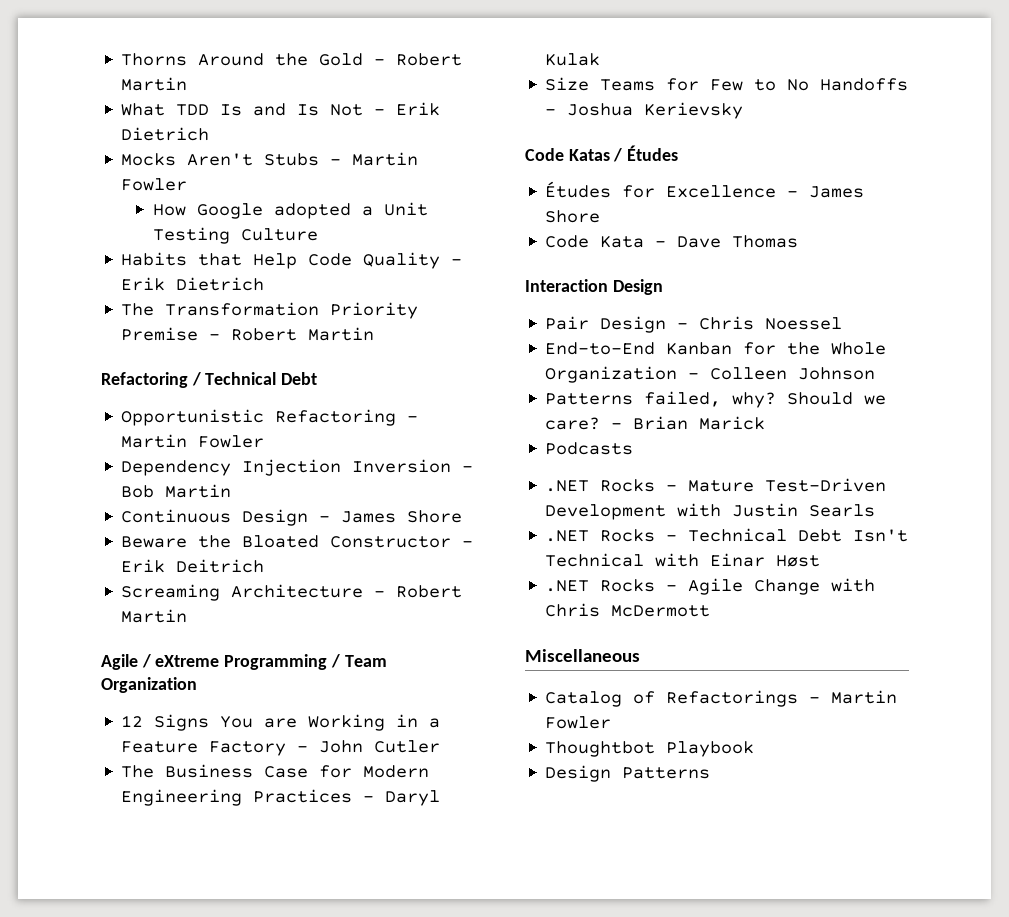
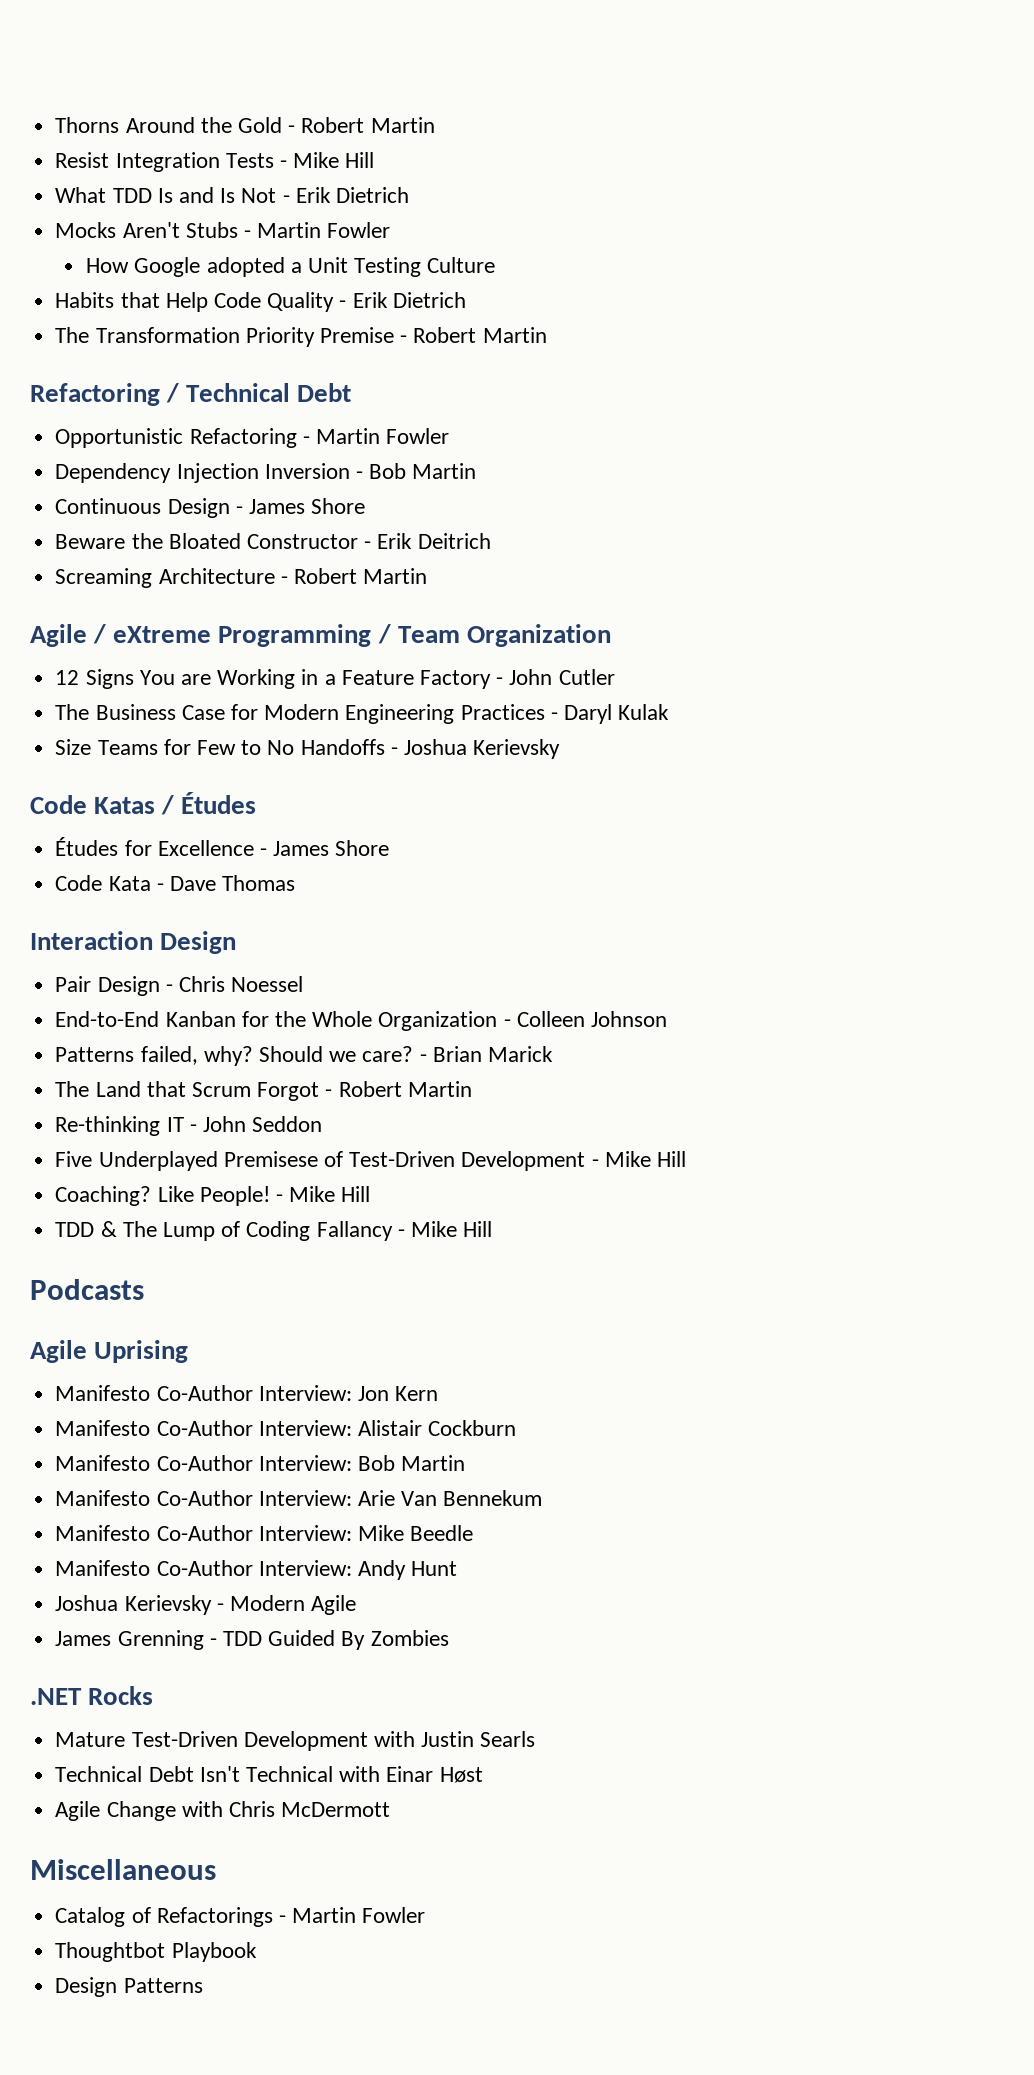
+ Resist Integration Tests - Mike Hill
+ The Land that Scrum Forgot - Robert Martin
+ Re-thinking IT - John Seddon
+ Five Underplayed Premisese of Test-Driven Development - Mike Hill
+ Coaching? Like People! - Mike Hill
+ TDD & The Lump of Coding Fallancy - Mike Hill
  Podcasts
- .NET Rocks - Mature Test-Driven Development with Justin Searls
+ Agile Uprising
+ Manifesto Co-Author Interview: Jon Kern
+ Manifesto Co-Author Interview: Alistair Cockburn
+ Manifesto Co-Author Interview: Bob Martin
+ Manifesto Co-Author Interview: Arie Van Bennekum
+ Manifesto Co-Author Interview: Mike Beedle
+ Manifesto Co-Author Interview: Andy Hunt
+ Joshua Kerievsky - Modern Agile
+ James Grenning - TDD Guided By Zombies
+ .NET Rocks
+ Mature Test-Driven Development with Justin Searls
- .NET Rocks - Technical Debt Isn't Technical with Einar Høst
+ Technical Debt Isn't Technical with Einar Høst
- .NET Rocks - Agile Change with Chris McDermott
+ Agile Change with Chris McDermott

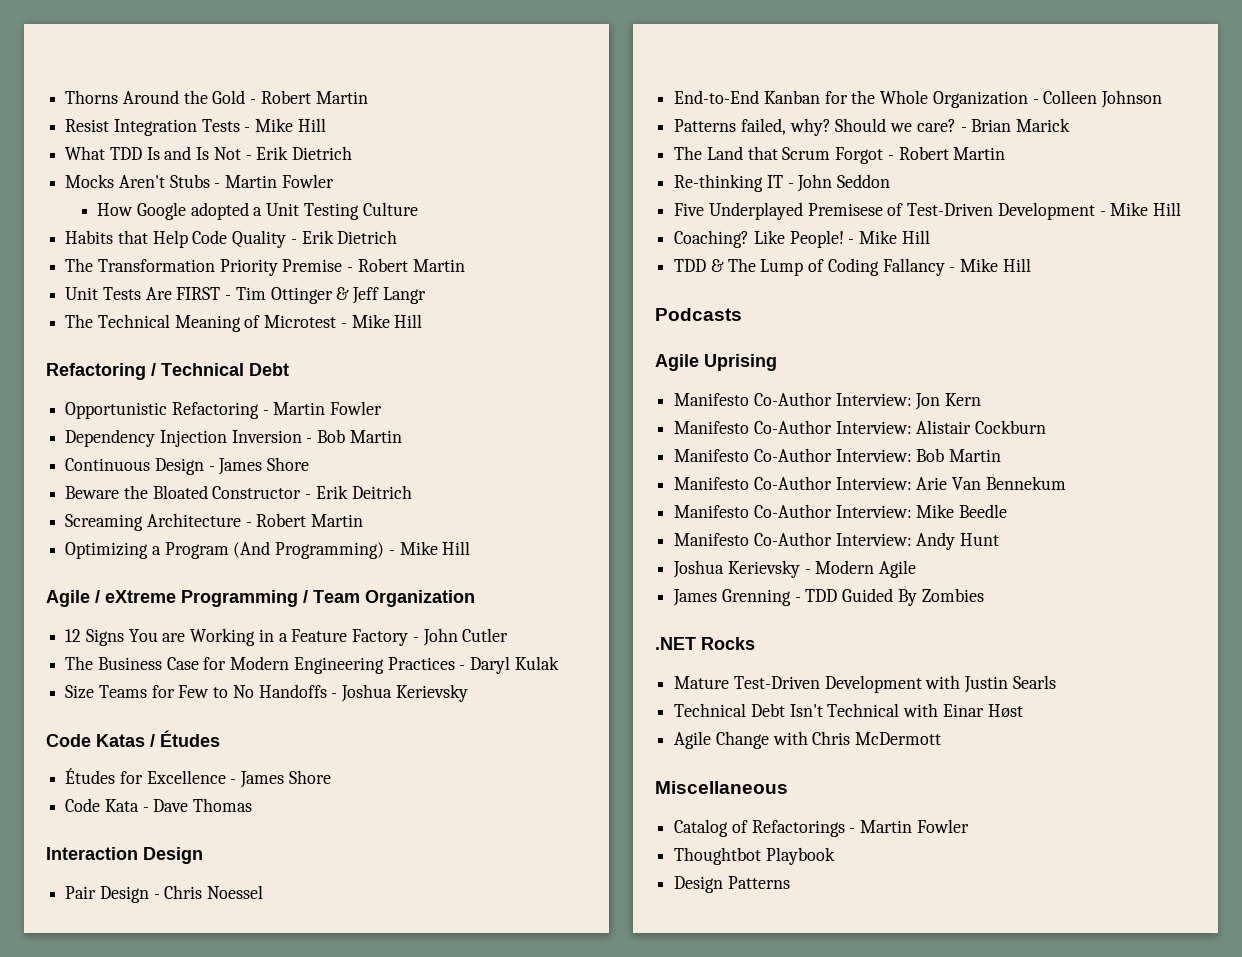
+ Unit Tests Are FIRST - Tim Ottinger & Jeff Langr
+ The Technical Meaning of Microtest - Mike Hill
+ Optimizing a Program (And Programming) - Mike Hill

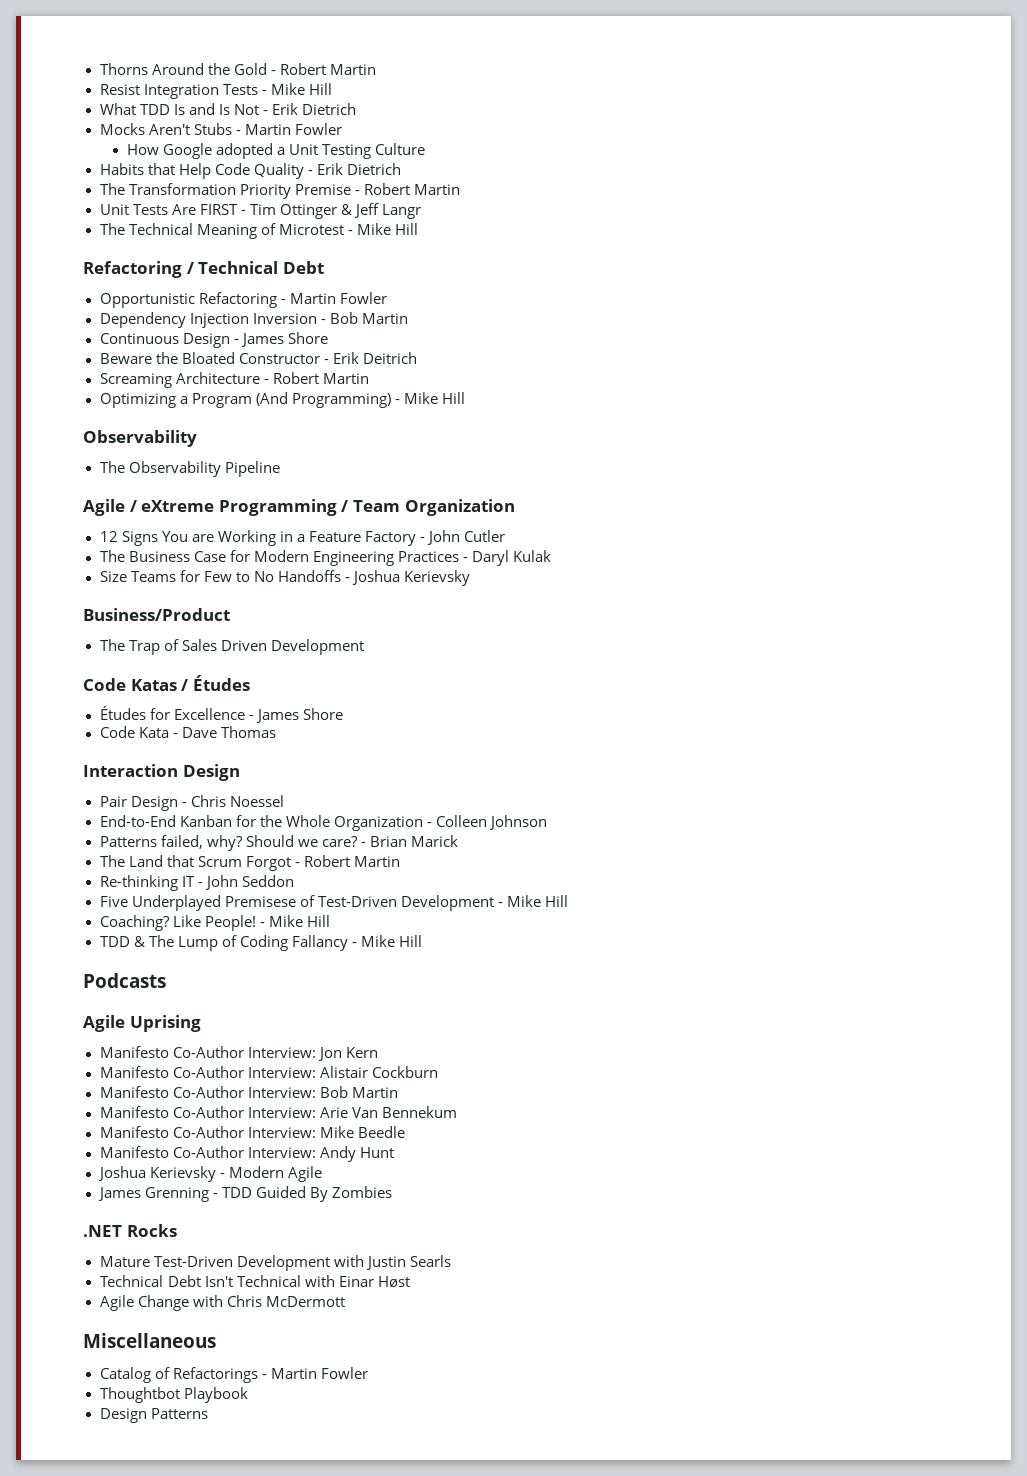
  Optimizing a Program (And Programming) - Mike Hill
+ Observability
+ The Observability Pipeline
+ Business/Product
+ The Trap of Sales Driven Development

